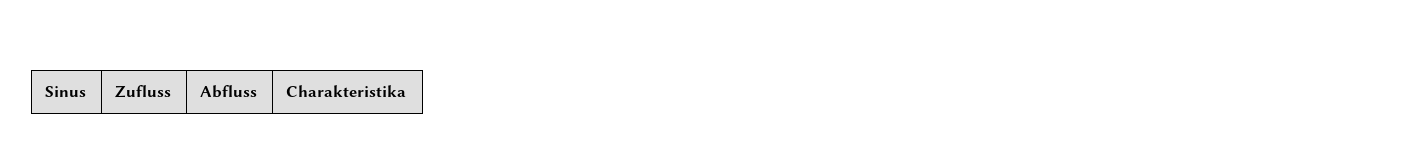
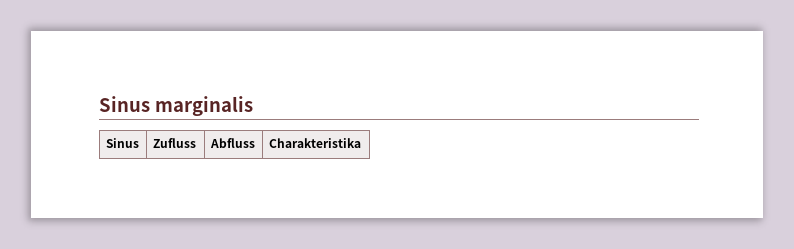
+ Sinus marginalis

